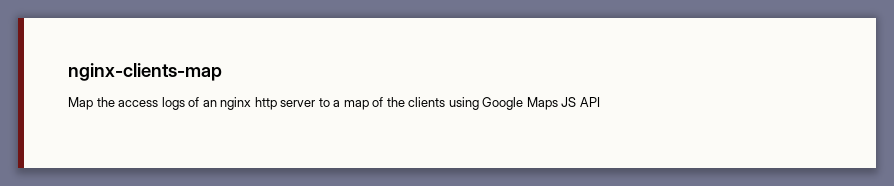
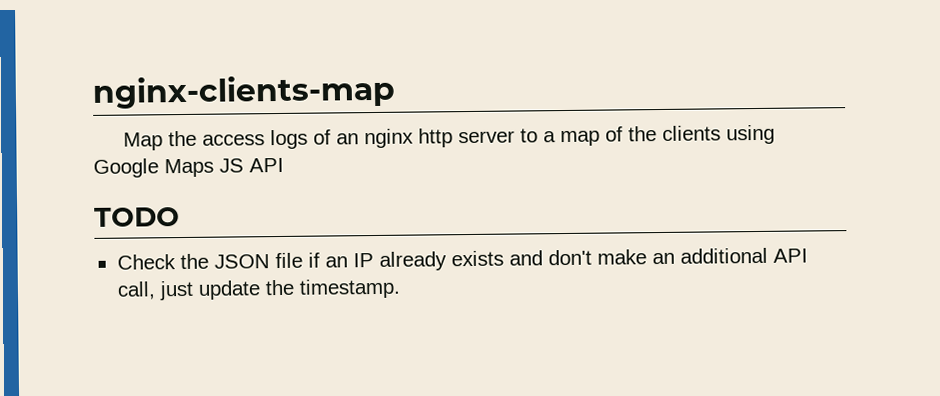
+ TODO
+ Check the JSON file if an IP already exists and don't make an additional API call, just update the timestamp.

